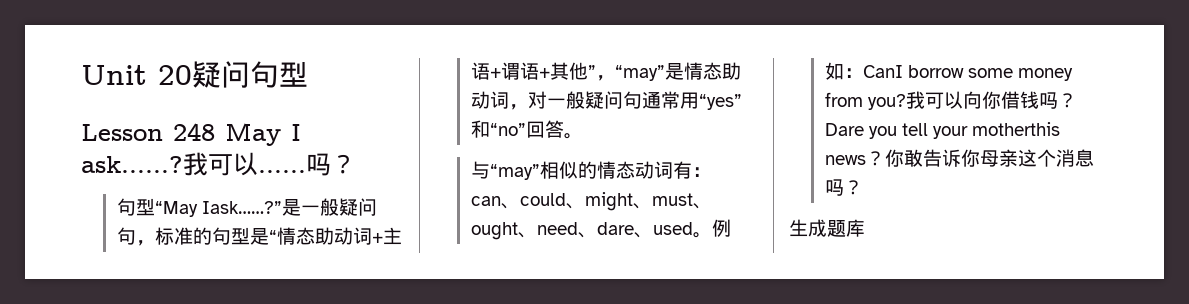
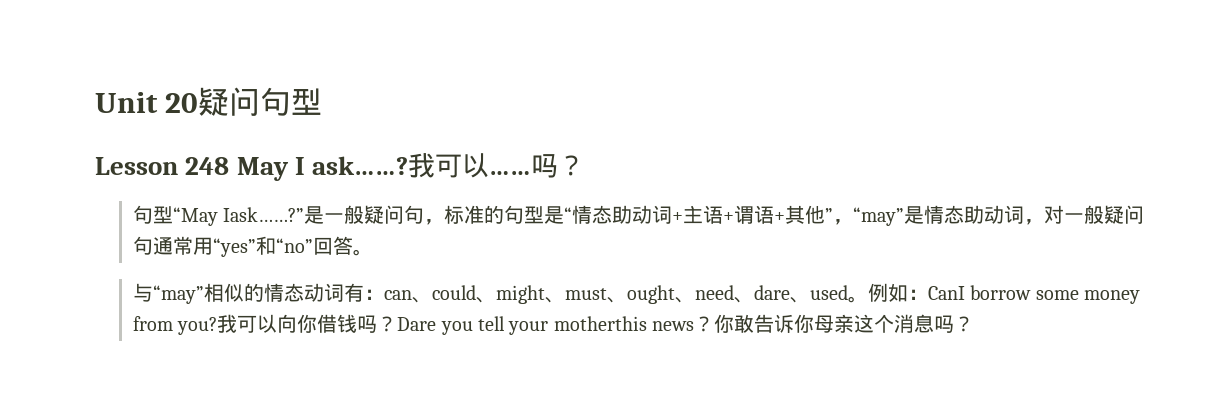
- 生成题库

